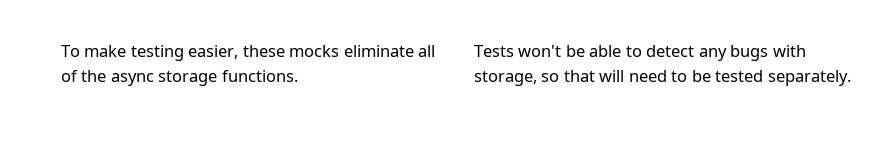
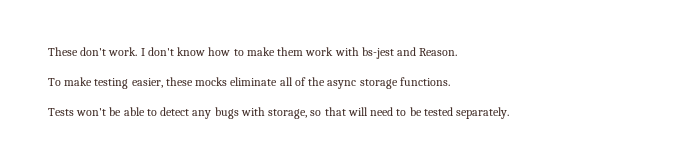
+ These don't work. I don't know how to make them work with bs-jest and Reason.

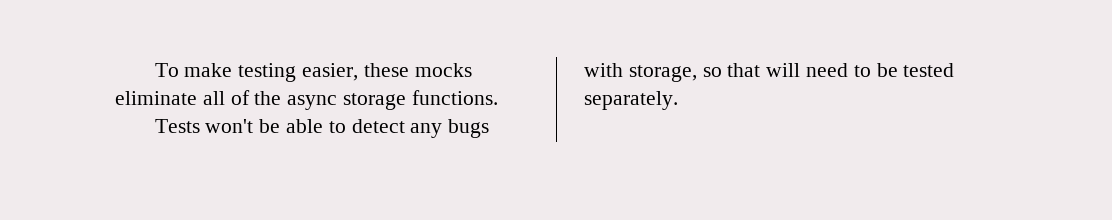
- These don't work. I don't know how to make them work with bs-jest and Reason.

